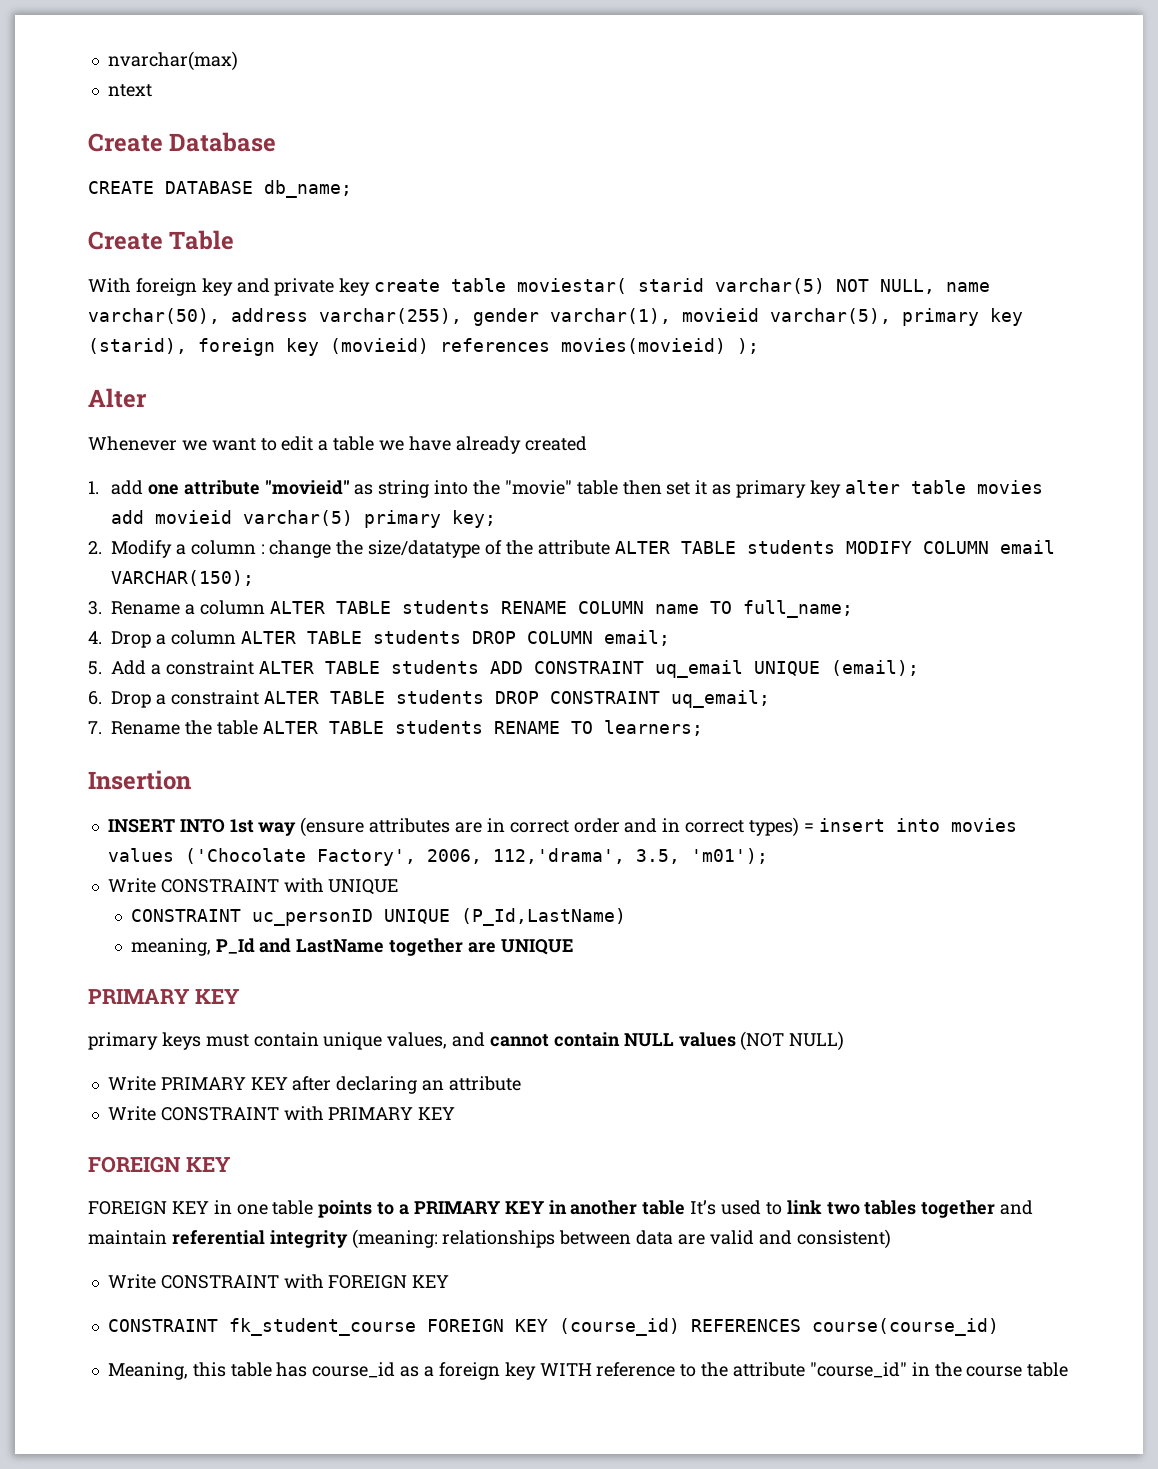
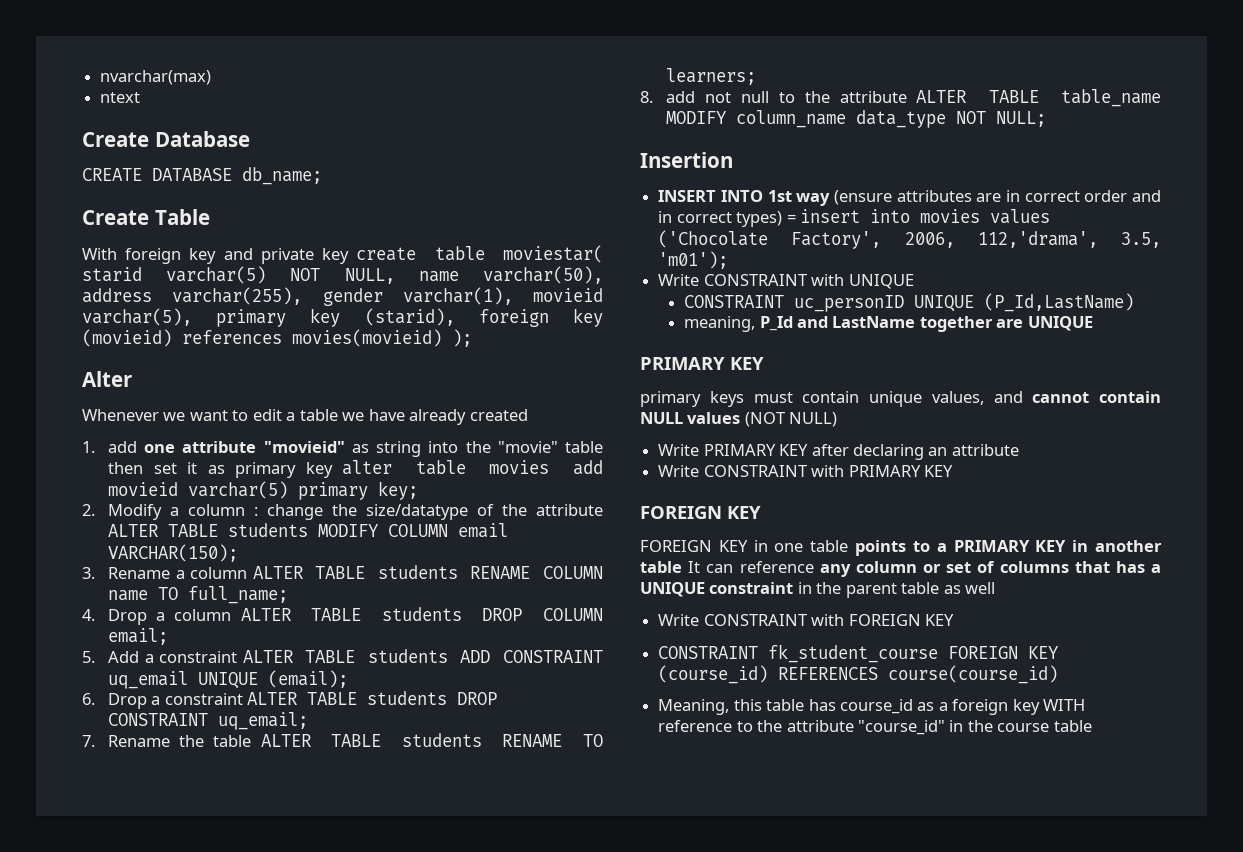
+ 8. add not null to the attribute ALTER TABLE table_name MODIFY column_name data_type NOT NULL;
- FOREIGN KEY in one table points to a PRIMARY KEY in another table It’s used to link two tables together and maintain referential integrity (meaning: relationships between data are valid and consistent)
+ FOREIGN KEY in one table points to a PRIMARY KEY in another table It can reference any column or set of columns that has a UNIQUE constraint in the parent table as well

